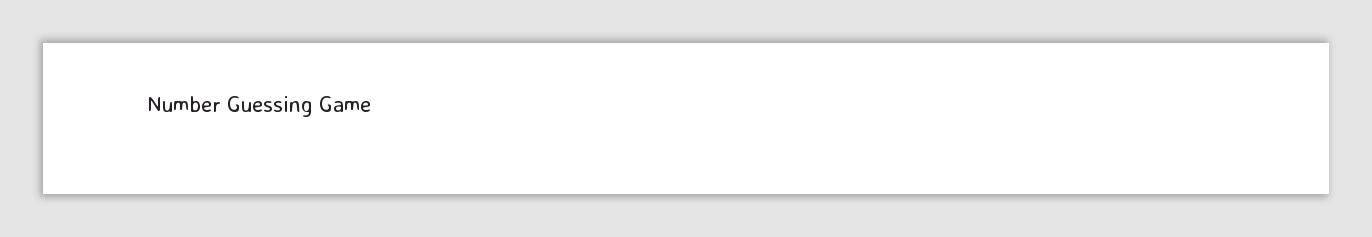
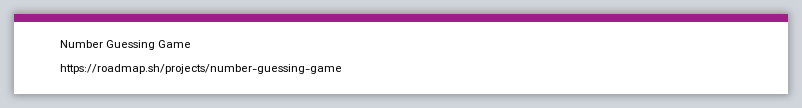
+ https://roadmap.sh/projects/number-guessing-game

